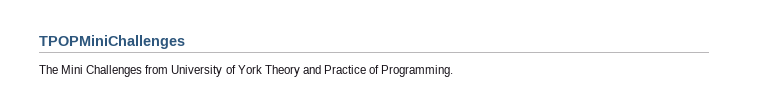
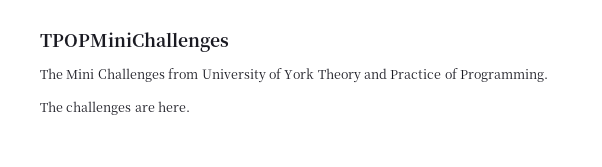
+ The challenges are here.

